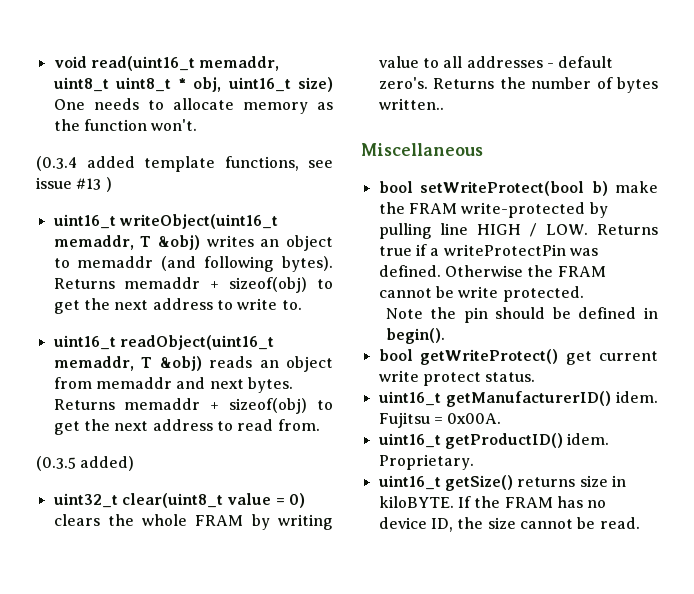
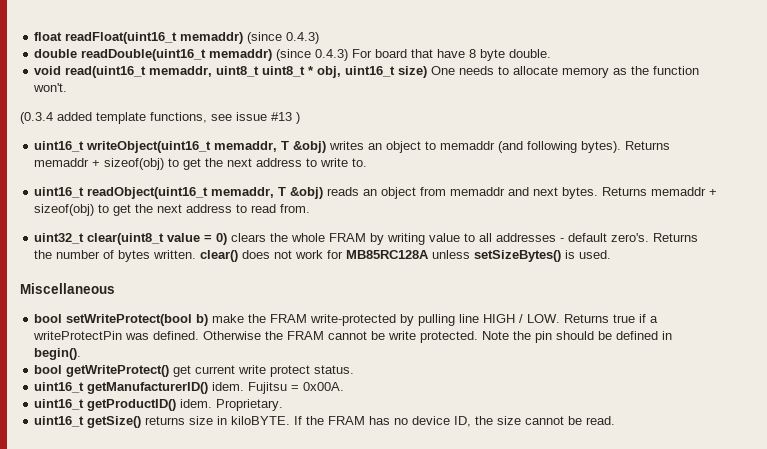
+ float readFloat(uint16_t memaddr) (since 0.4.3)
+ double readDouble(uint16_t memaddr) (since 0.4.3) For board that have 8 byte double.
- (0.3.5 added)
- Returns the number of bytes written..
+ Returns the number of bytes written. clear() does not work for MB85RC128A unless setSizeBytes() is used.
- Otherwise the FRAM cannot be write protected.
- Note the pin should be defined in begin().
+ Otherwise the FRAM cannot be write protected. Note the pin should be defined in begin().

